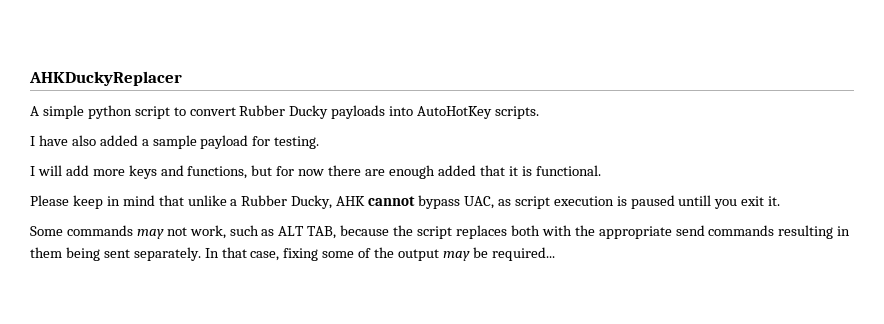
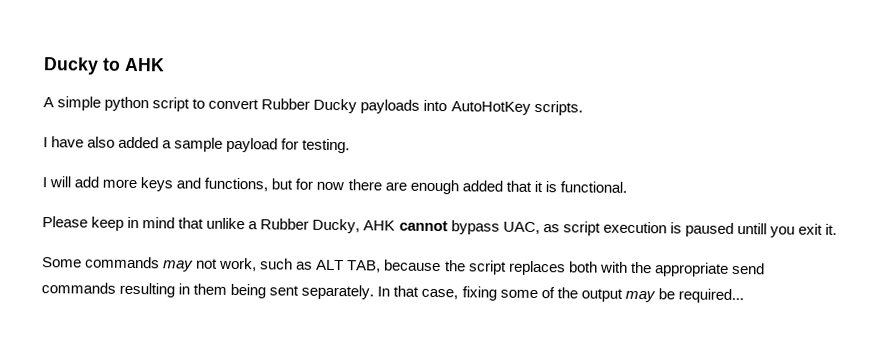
- AHKDuckyReplacer
+ Ducky to AHK

